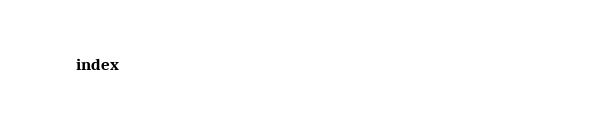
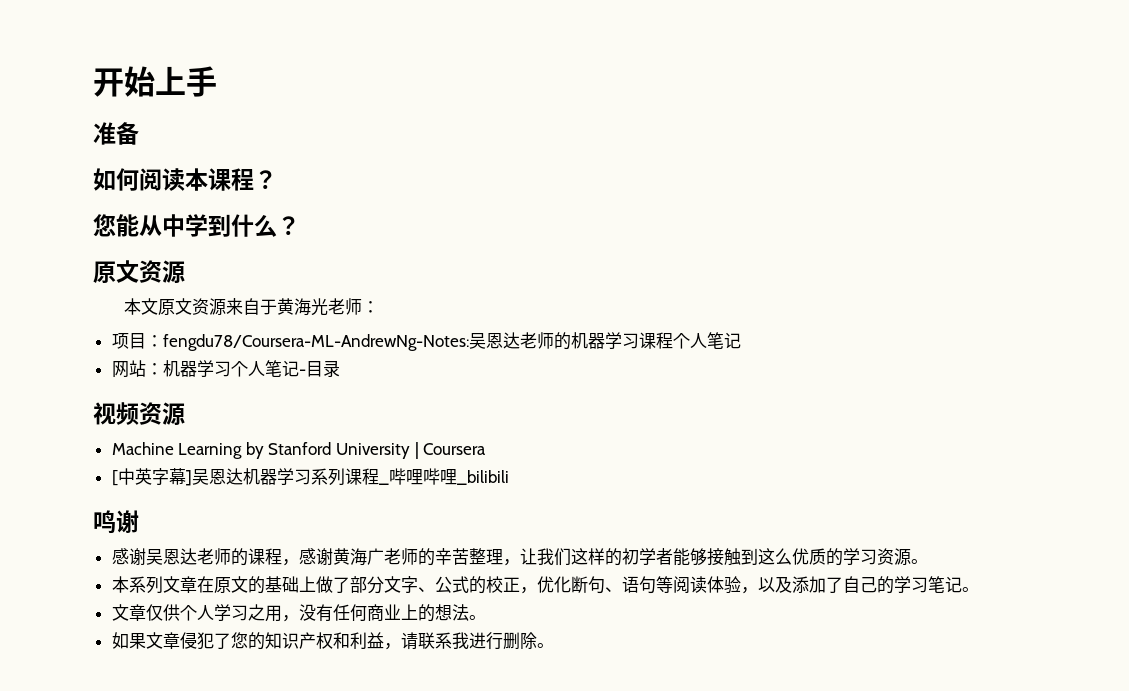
- index
+ 开始上手
+ 准备
+ 如何阅读本课程？
+ 您能从中学到什么？
+ 原文资源
+ 本文原文资源来自于黄海光老师：
+ 项目：fengdu78/Coursera-ML-AndrewNg-Notes:吴恩达老师的机器学习课程个人笔记
+ 网站：机器学习个人笔记-目录
+ 视频资源
+ Machine Learning by Stanford University | Coursera
+ [中英字幕]吴恩达机器学习系列课程_哔哩哔哩_bilibili
+ 鸣谢
+ 感谢吴恩达老师的课程，感谢黄海广老师的辛苦整理，让我们这样的初学者能够接触到这么优质的学习资源。
+ 本系列文章在原文的基础上做了部分文字、公式的校正，优化断句、语句等阅读体验，以及添加了自己的学习笔记。
+ 文章仅供个人学习之用，没有任何商业上的想法。
+ 如果文章侵犯了您的知识产权和利益，请联系我进行删除。

